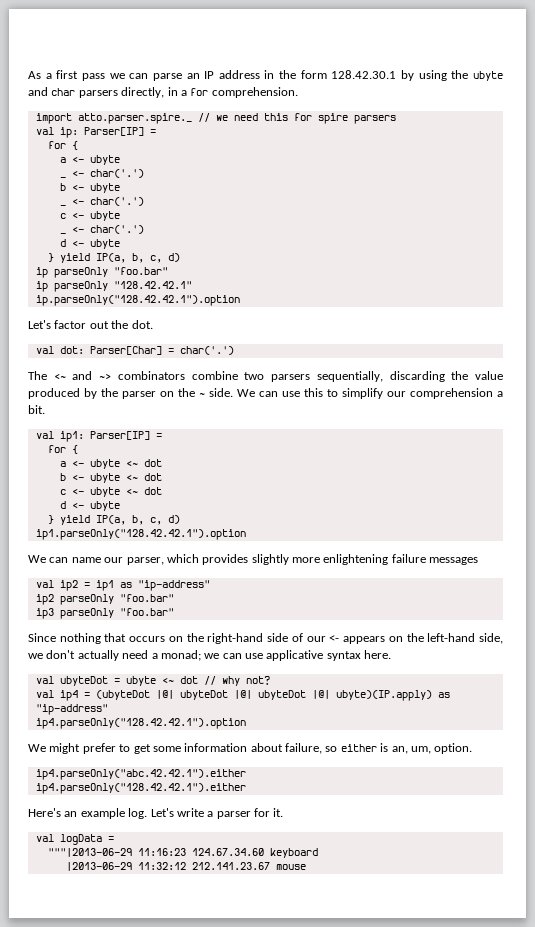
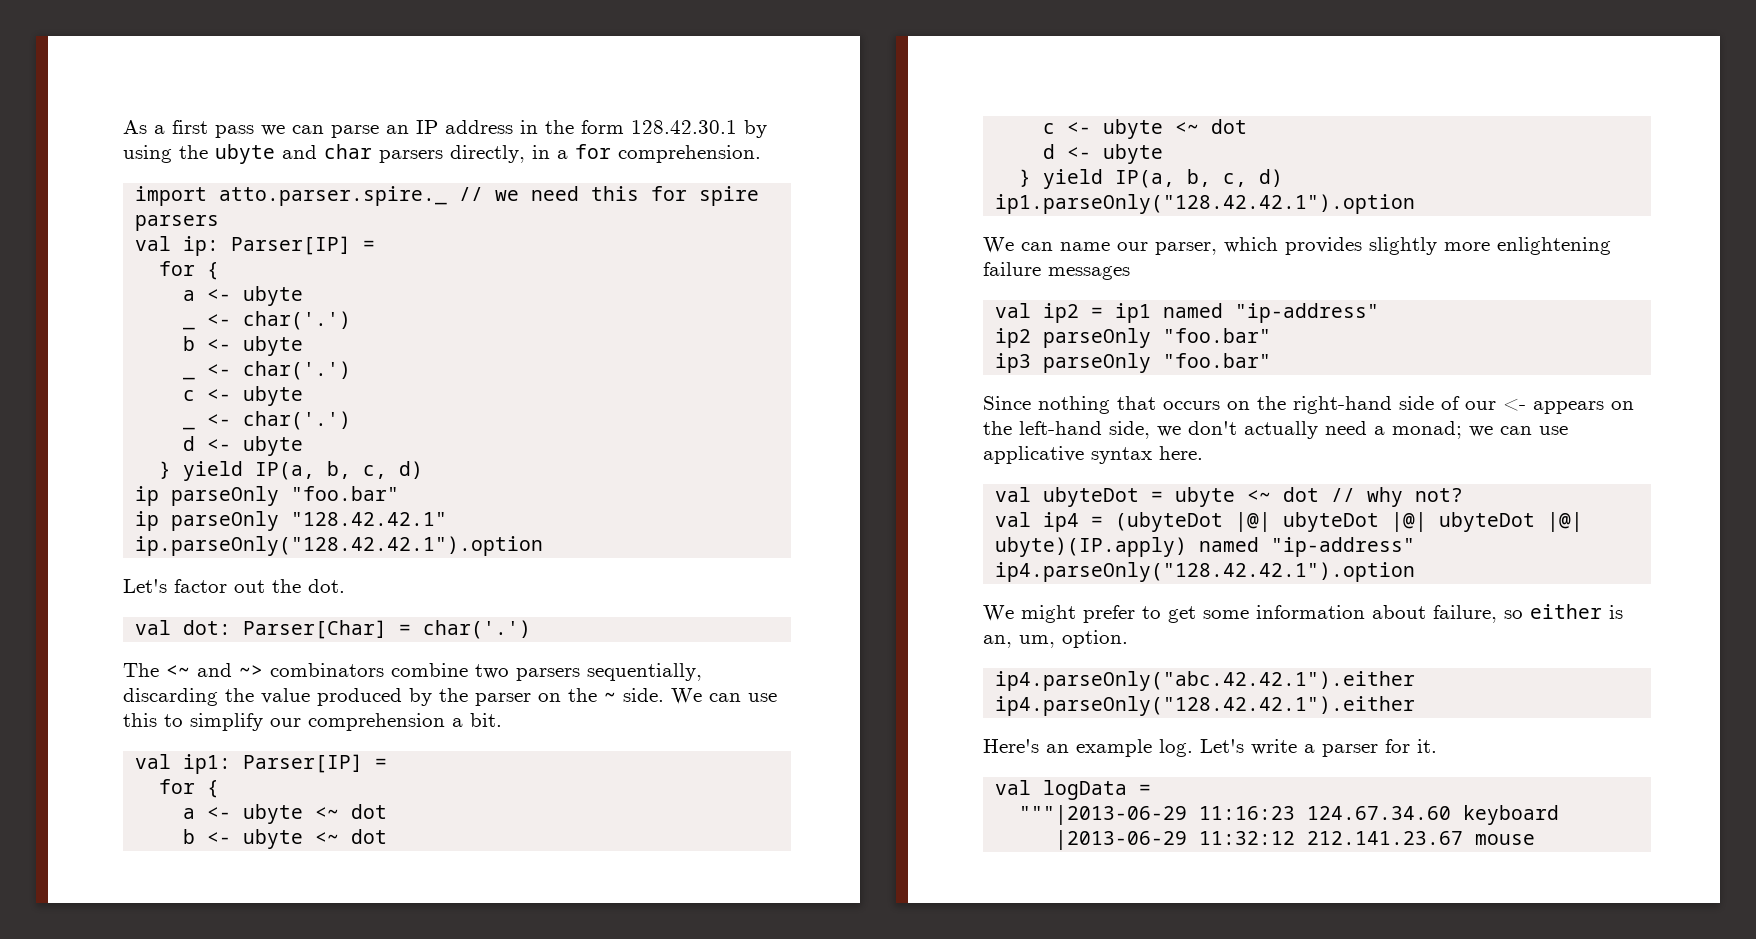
- val ip2 = ip1 as "ip-address"
+ val ip2 = ip1 named "ip-address"
- val ip4 = (ubyteDot |@| ubyteDot |@| ubyteDot |@| ubyte)(IP.apply) as "ip-address"
+ val ip4 = (ubyteDot |@| ubyteDot |@| ubyteDot |@| ubyte)(IP.apply) named "ip-address"

